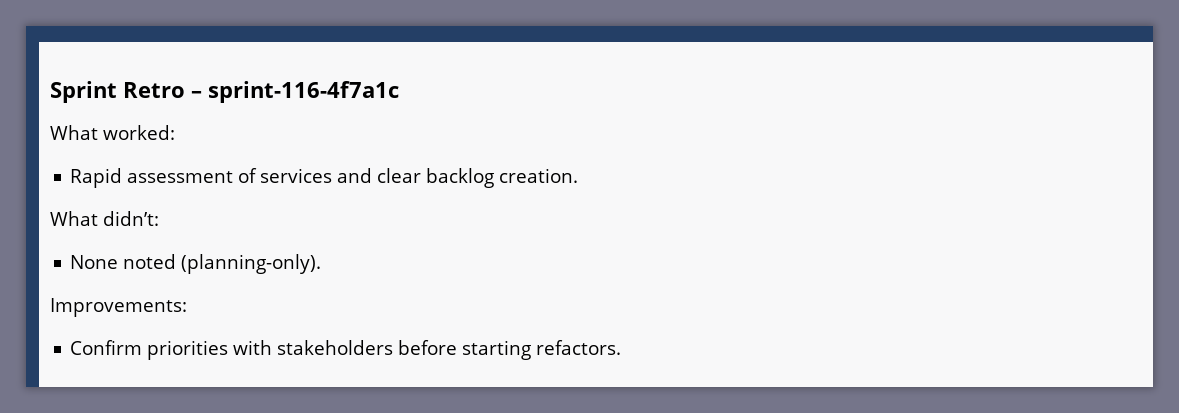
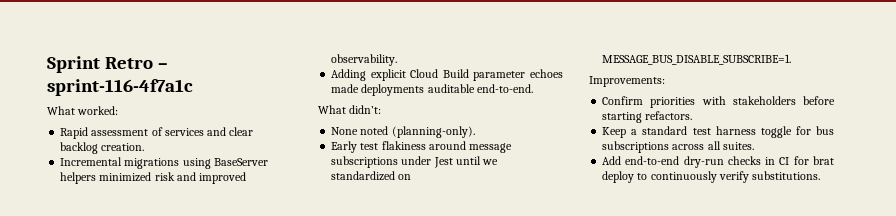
+ Incremental migrations using BaseServer helpers minimized risk and improved observability.
+ Adding explicit Cloud Build parameter echoes made deployments auditable end-to-end.
+ Early test flakiness around message subscriptions under Jest until we standardized on MESSAGE_BUS_DISABLE_SUBSCRIBE=1.
+ Keep a standard test harness toggle for bus subscriptions across all suites.
+ Add end-to-end dry-run checks in CI for brat deploy to continuously verify substitutions.

